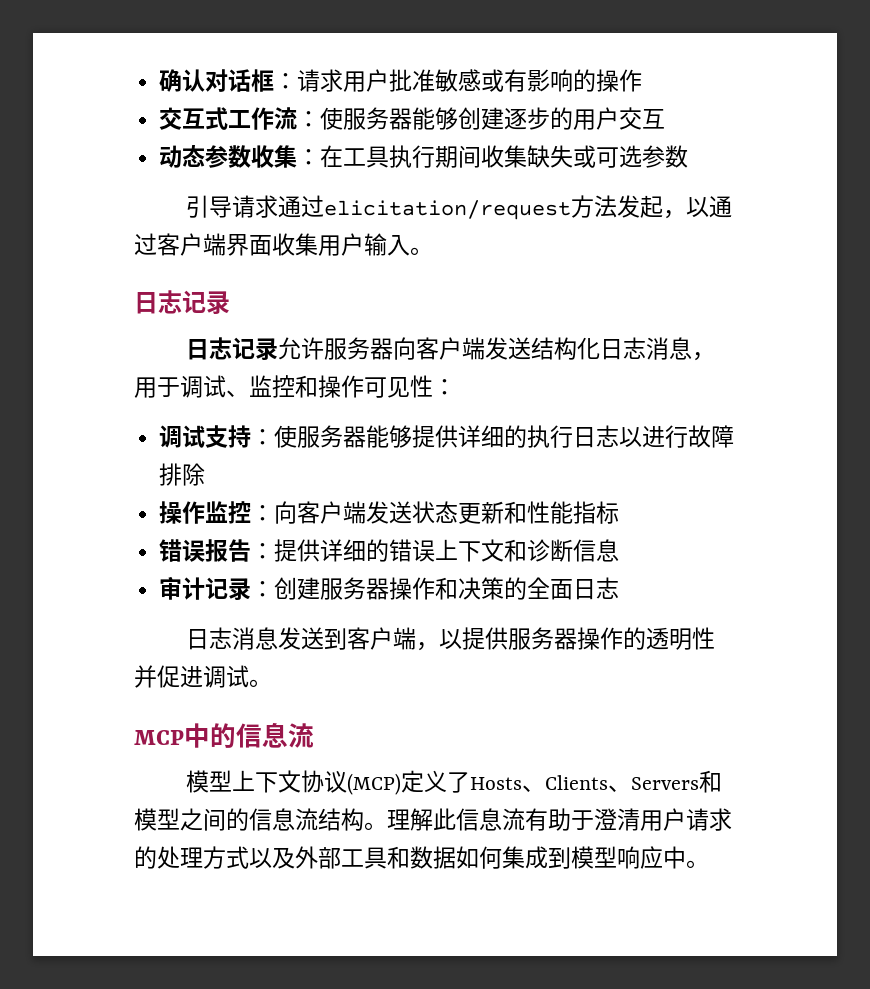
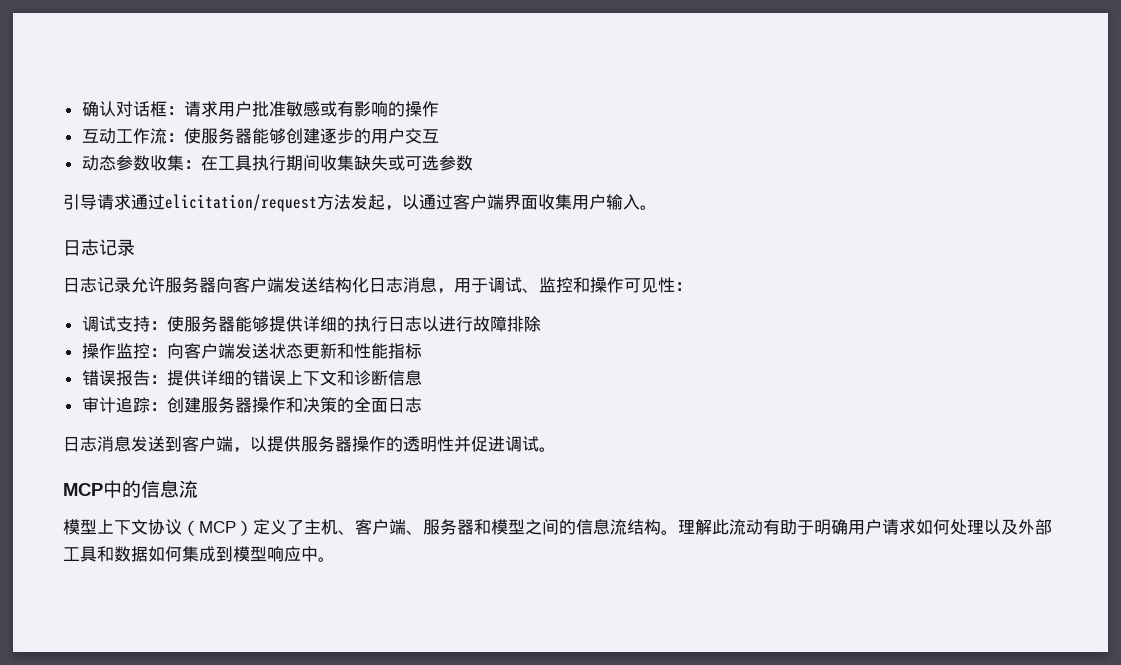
- 交互式工作流：使服务器能够创建逐步的用户交互
+ 互动工作流：使服务器能够创建逐步的用户交互
- 审计记录：创建服务器操作和决策的全面日志
+ 审计追踪：创建服务器操作和决策的全面日志
- 模型上下文协议(MCP)定义了Hosts、Clients、Servers和模型之间的信息流结构。
+ 模型上下文协议（MCP）定义了主机、客户端、服务器和模型之间的信息流结构。
- 理解此信息流有助于澄清用户请求的处理方式以及外部工具和数据如何集成到模型响应中。
+ 理解此流动有助于明确用户请求如何处理以及外部工具和数据如何集成到模型响应中。

